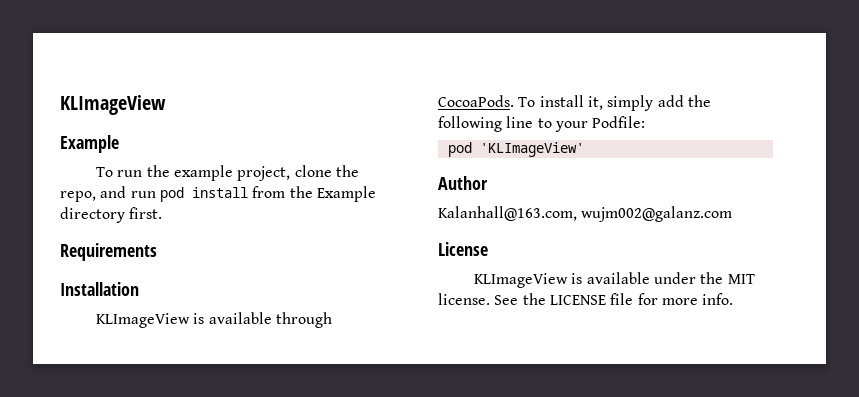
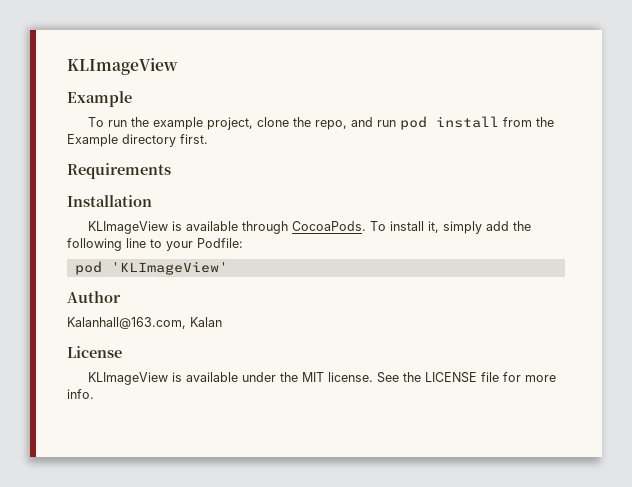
- Kalanhall@163.com, wujm002@galanz.com
+ Kalanhall@163.com, Kalan

